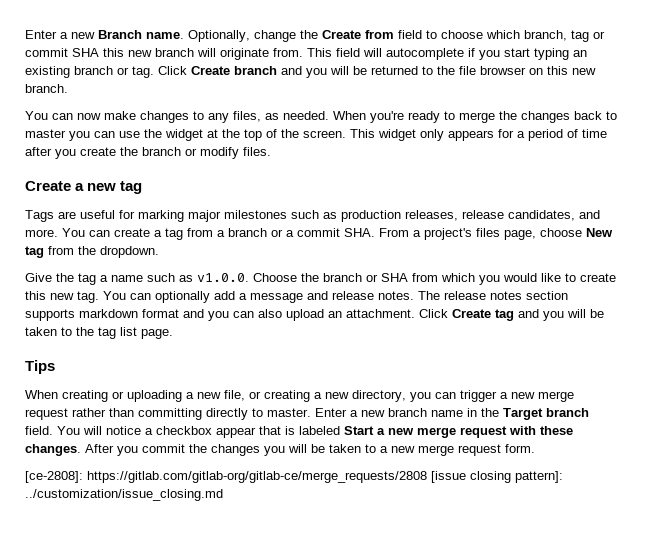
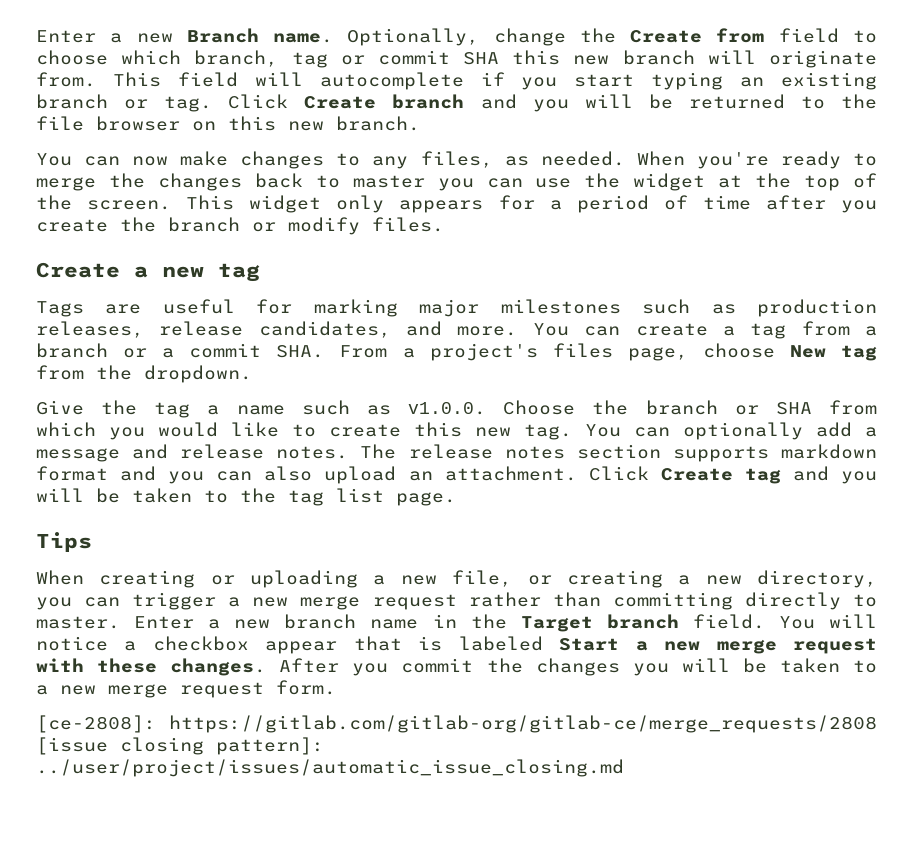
- [ce-2808]: https://gitlab.com/gitlab-org/gitlab-ce/merge_requests/2808 [issue closing pattern]: ../customization/issue_closing.md
+ [ce-2808]: https://gitlab.com/gitlab-org/gitlab-ce/merge_requests/2808 [issue closing pattern]: ../user/project/issues/automatic_issue_closing.md

